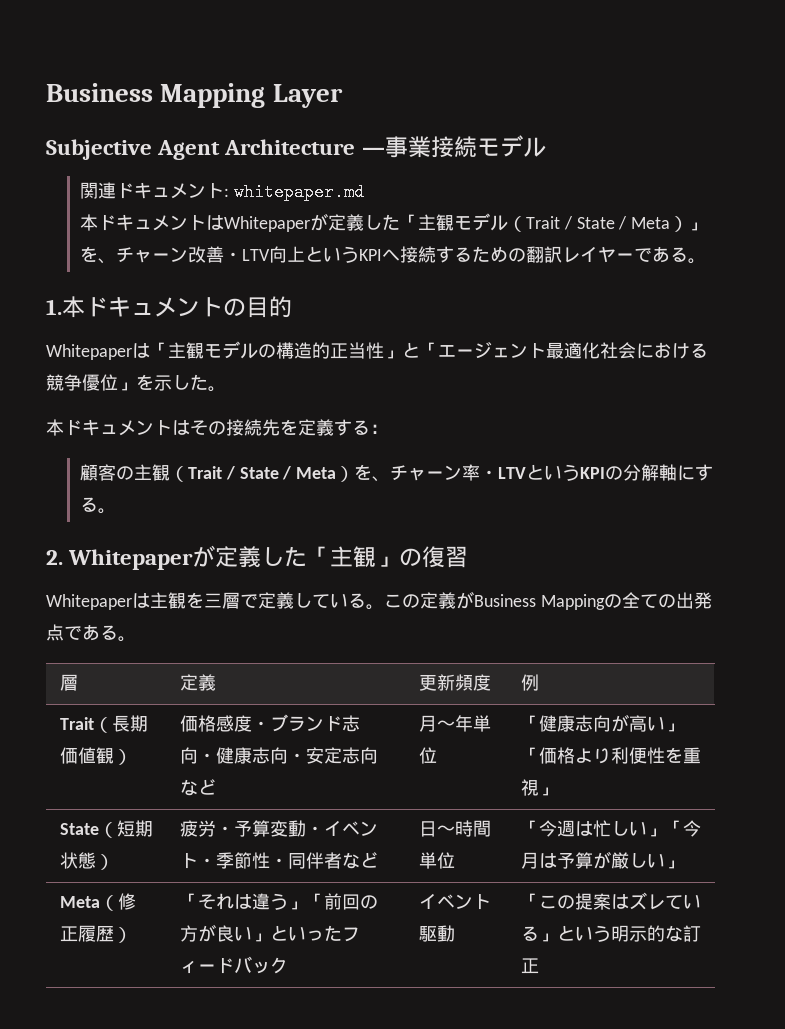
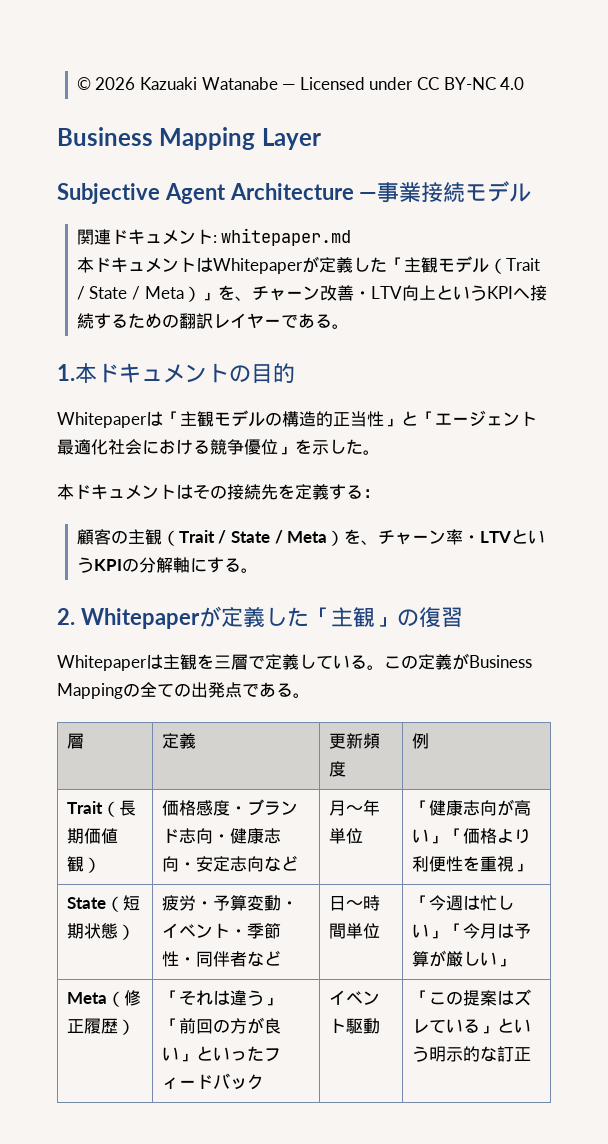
+ © 2026 Kazuaki Watanabe — Licensed under CC BY-NC 4.0

